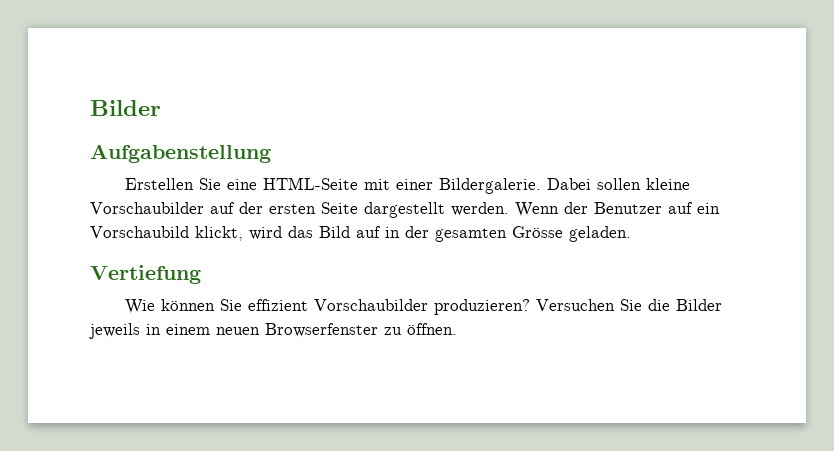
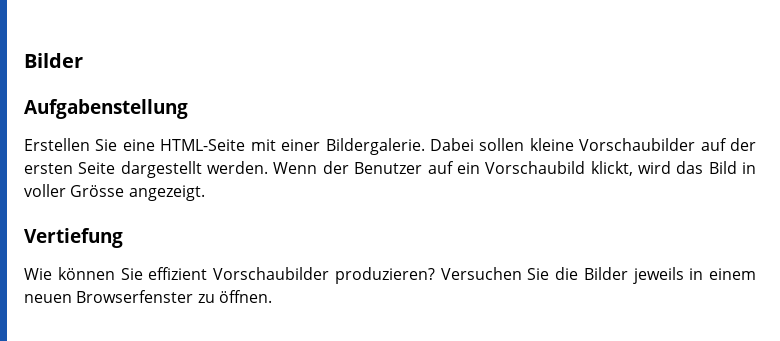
- Wenn der Benutzer auf ein Vorschaubild klickt, wird das Bild auf in der gesamten Grösse geladen.
+ Wenn der Benutzer auf ein Vorschaubild klickt, wird das Bild in voller Grösse angezeigt.

